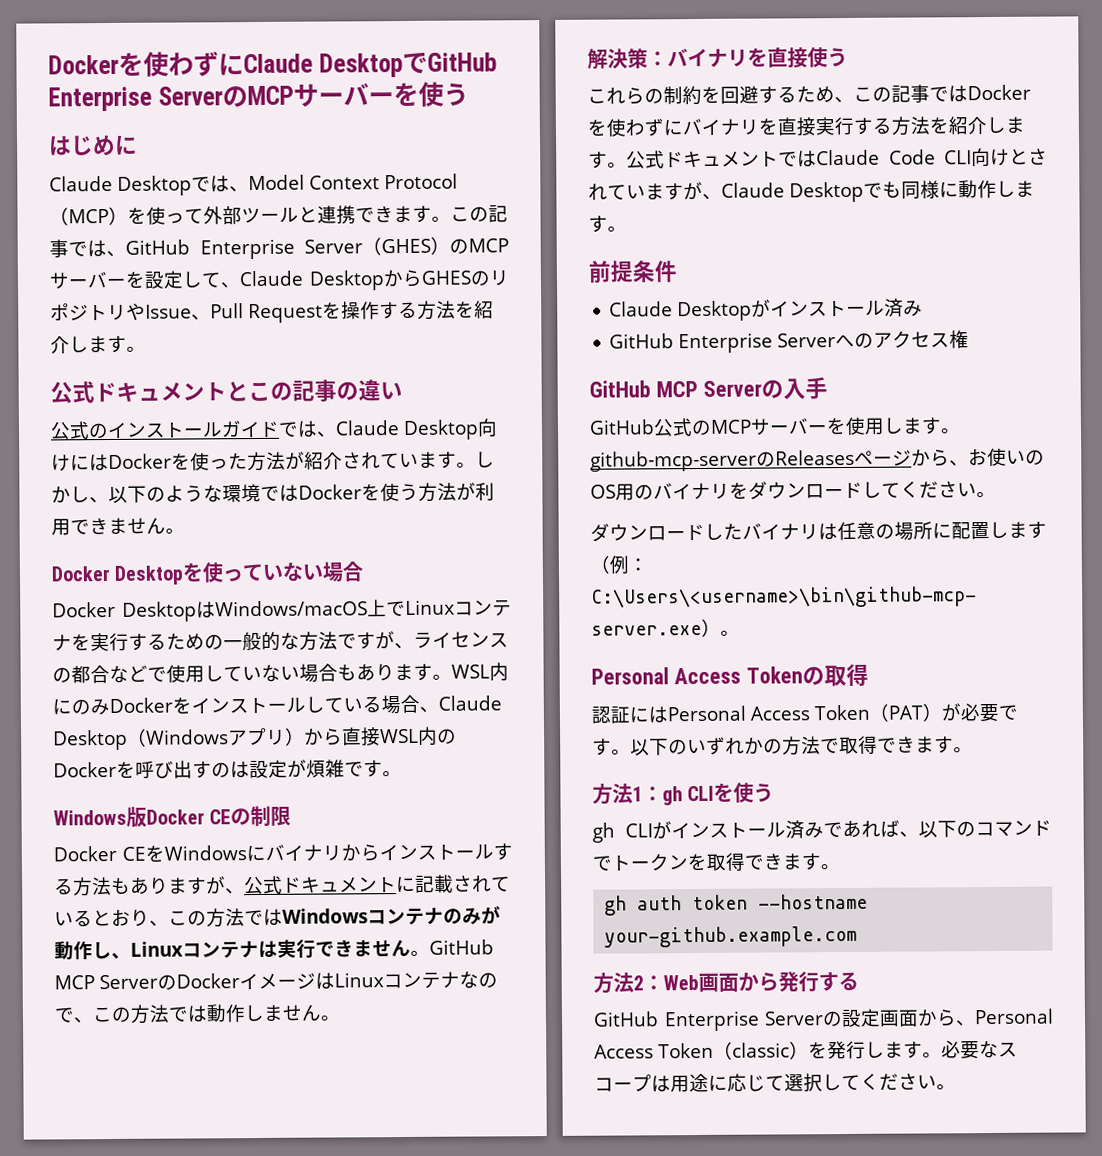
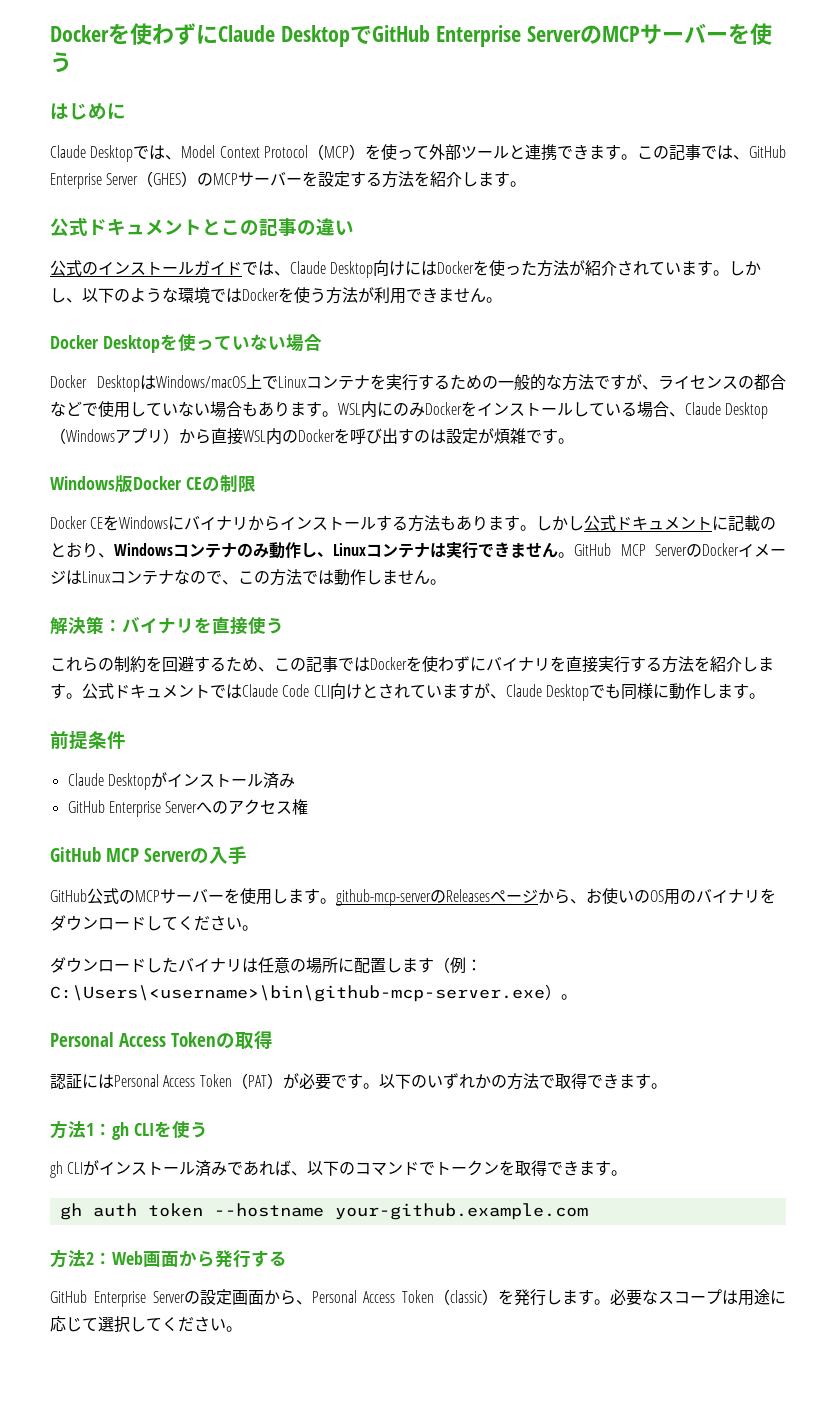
- この記事では、GitHub Enterprise Server（GHES）のMCPサーバーを設定して、Claude DesktopからGHESのリポジトリやIssue、Pull Requestを操作する方法を紹介します。
+ この記事では、GitHub Enterprise Server（GHES）のMCPサーバーを設定する方法を紹介します。
- Docker CEをWindowsにバイナリからインストールする方法もありますが、公式ドキュメントに記載されているとおり、この方法ではWindowsコンテナのみが動作し、Linuxコンテナは実行できません。
+ Docker CEをWindowsにバイナリからインストールする方法もあります。しかし公式ドキュメントに記載のとおり、Windowsコンテナのみ動作し、Linuxコンテナは実行できません。

